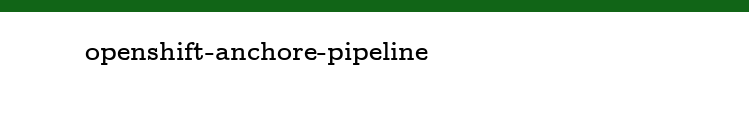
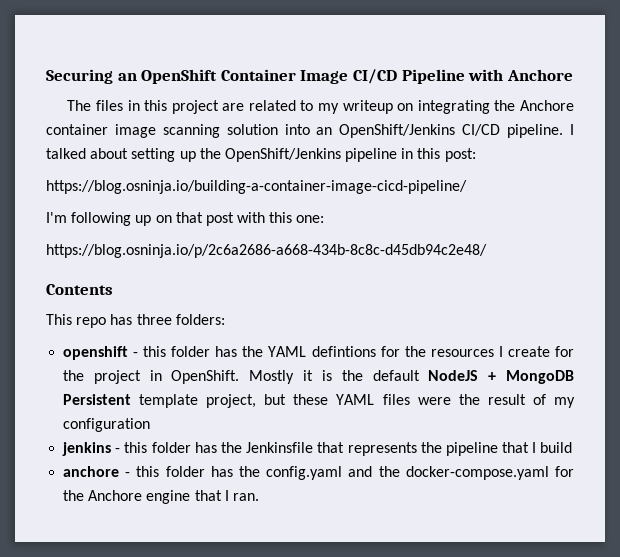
- openshift-anchore-pipeline
+ Securing an OpenShift Container Image CI/CD Pipeline with Anchore
+ The files in this project are related to my writeup on integrating the Anchore container image scanning solution into an OpenShift/Jenkins CI/CD pipeline. I talked about setting up the OpenShift/Jenkins pipeline in this post:
+ https://blog.osninja.io/building-a-container-image-cicd-pipeline/
+ I'm following up on that post with this one:
+ https://blog.osninja.io/p/2c6a2686-a668-434b-8c8c-d45db94c2e48/
+ Contents
+ This repo has three folders:
+ openshift - this folder has the YAML defintions for the resources I create for the project in OpenShift. Mostly it is the default NodeJS + MongoDB Persistent template project, but these YAML files were the result of my configuration
+ jenkins - this folder has the Jenkinsfile that represents the pipeline that I build
+ anchore - this folder has the config.yaml and the docker-compose.yaml for the Anchore engine that I ran.

